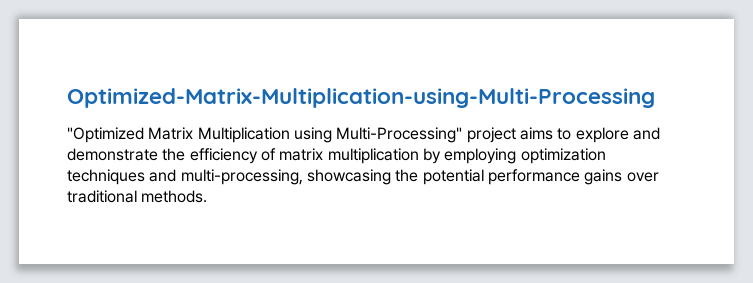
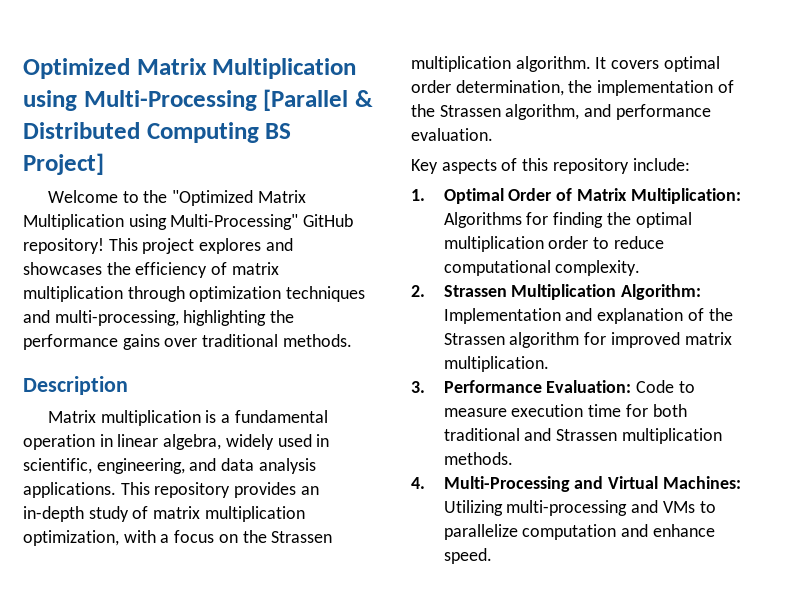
- Optimized-Matrix-Multiplication-using-Multi-Processing
- "Optimized Matrix Multiplication using Multi-Processing" project aims to explore and demonstrate the efficiency of matrix multiplication by employing optimization techniques and multi-processing, showcasing the potential performance gains over traditional methods.
+ Optimized Matrix Multiplication using Multi-Processing [Parallel & Distributed Computing BS Project]
+ Welcome to the "Optimized Matrix Multiplication using Multi-Processing" GitHub repository! This project explores and showcases the efficiency of matrix multiplication through optimization techniques and multi-processing, highlighting the performance gains over traditional methods.
+ Description
+ Matrix multiplication is a fundamental operation in linear algebra, widely used in scientific, engineering, and data analysis applications. This repository provides an in-depth study of matrix multiplication optimization, with a focus on the Strassen multiplication algorithm. It covers optimal order determination, the implementation of the Strassen algorithm, and performance evaluation.
+ Key aspects of this repository include:
+ 1. Optimal Order of Matrix Multiplication: Algorithms for finding the optimal multiplication order to reduce computational complexity.
+ 2. Strassen Multiplication Algorithm: Implementation and explanation of the Strassen algorithm for improved matrix multiplication.
+ 3. Performance Evaluation: Code to measure execution time for both traditional and Strassen multiplication methods.
+ 4. Multi-Processing and Virtual Machines: Utilizing multi-processing and VMs to parallelize computation and enhance speed.

